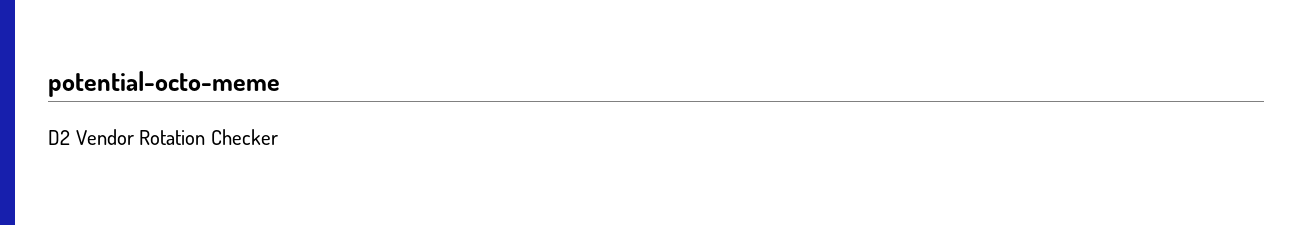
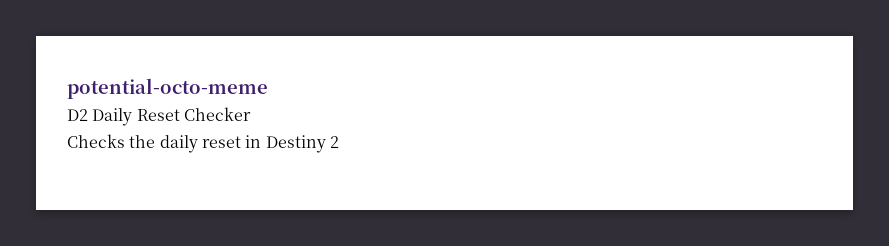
- D2 Vendor Rotation Checker
+ D2 Daily Reset Checker
+ Checks the daily reset in Destiny 2

